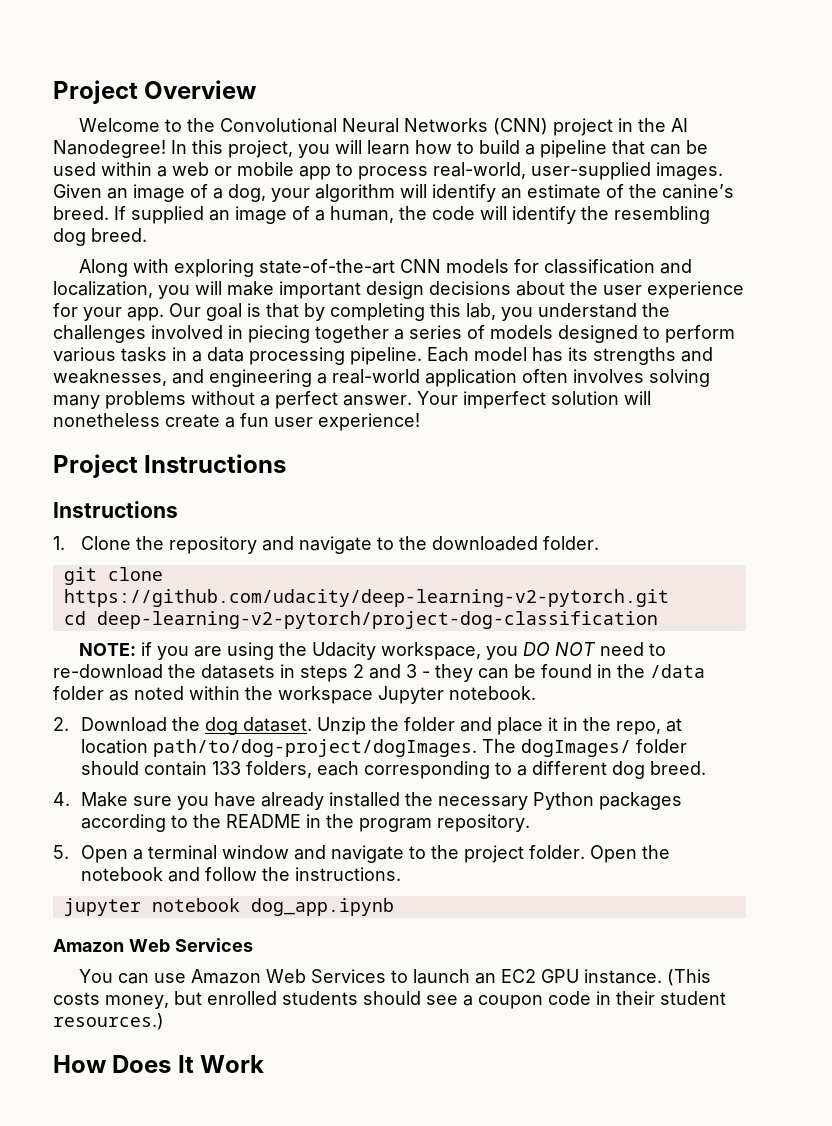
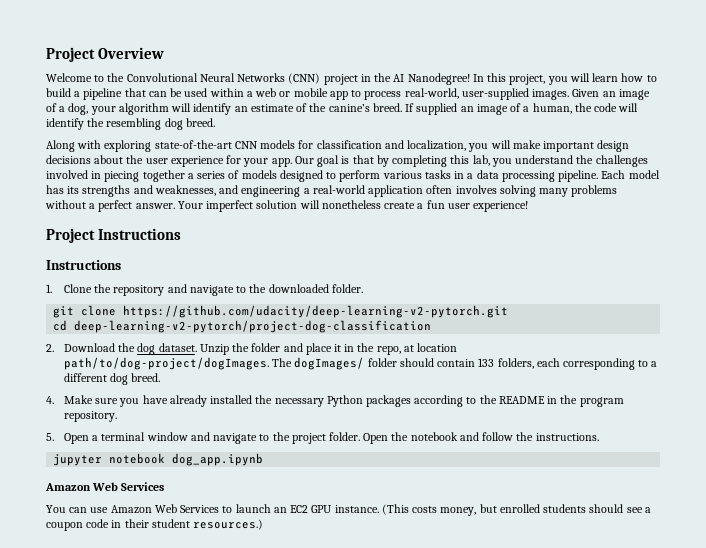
- NOTE: if you are using the Udacity workspace, you DO NOT need to re-download the datasets in steps 2 and 3 - they can be found in the /data folder as noted within the workspace Jupyter notebook.
- How Does It Work

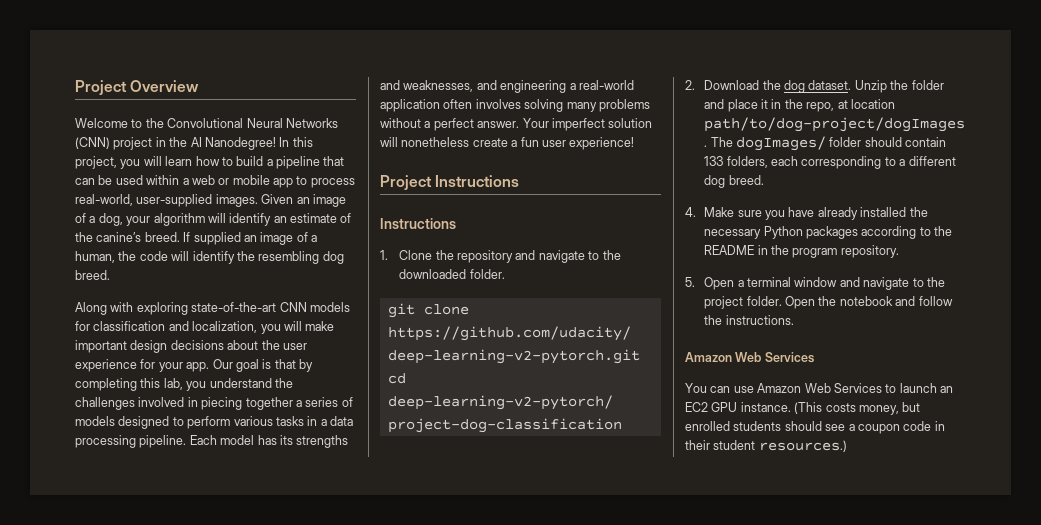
- jupyter notebook dog_app.ipynb

